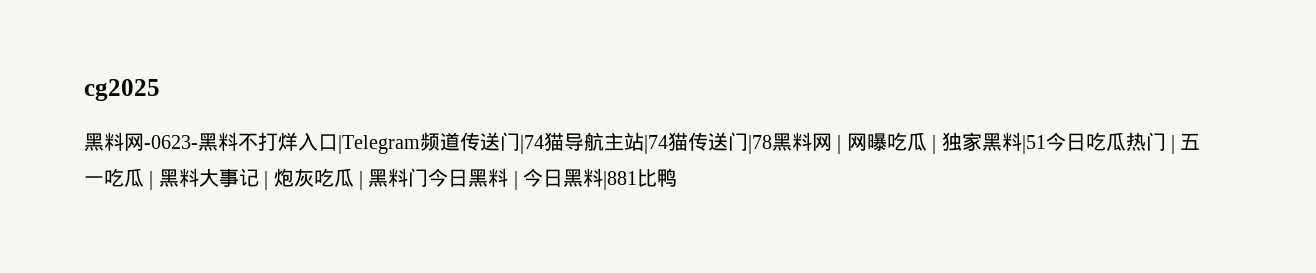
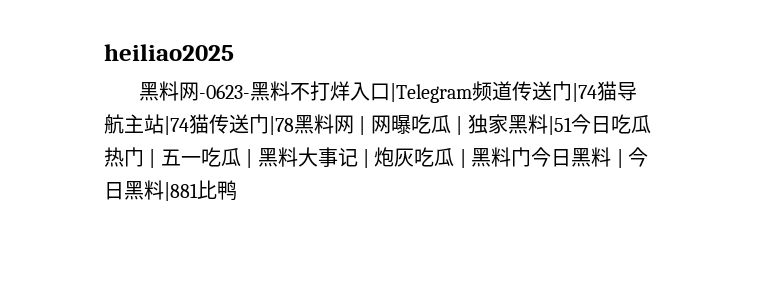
- cg2025
+ heiliao2025

